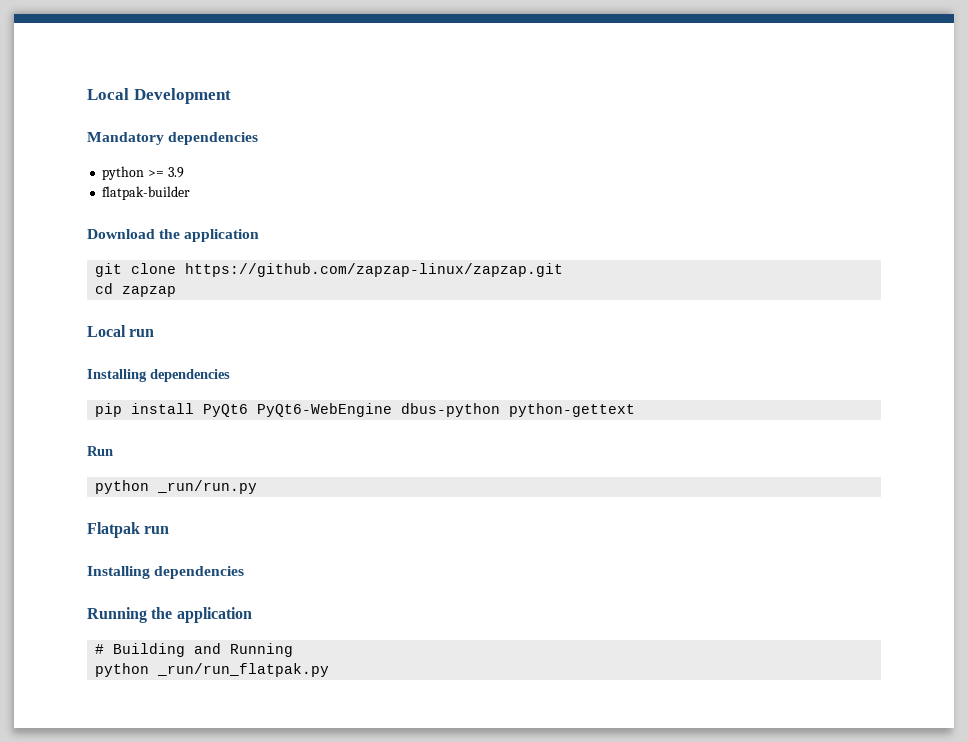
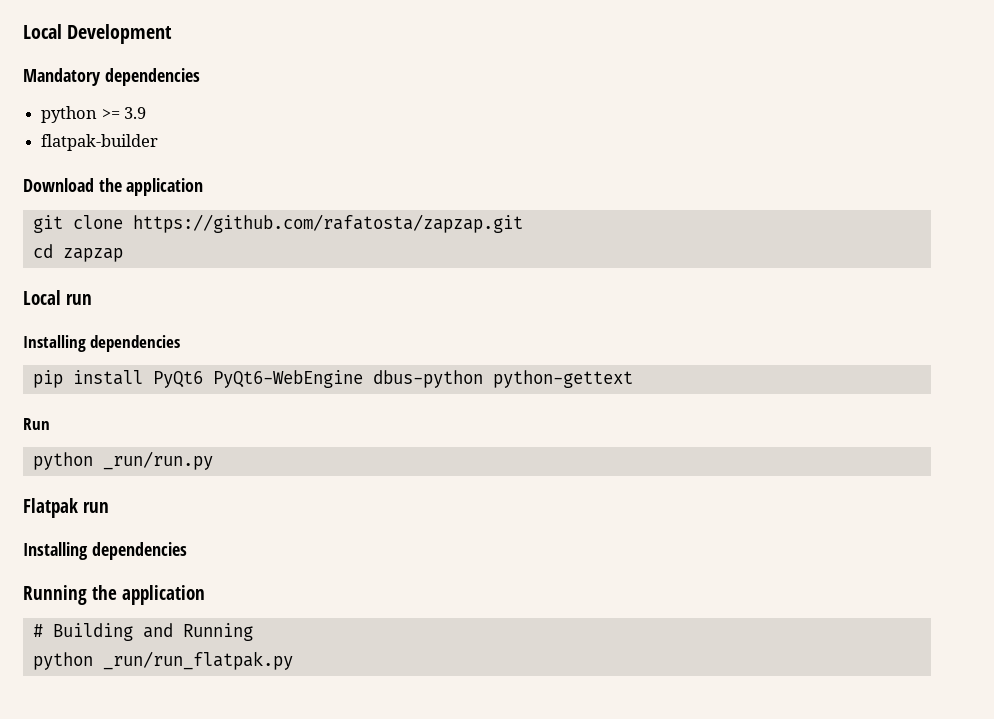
- git clone https://github.com/zapzap-linux/zapzap.git
+ git clone https://github.com/rafatosta/zapzap.git

